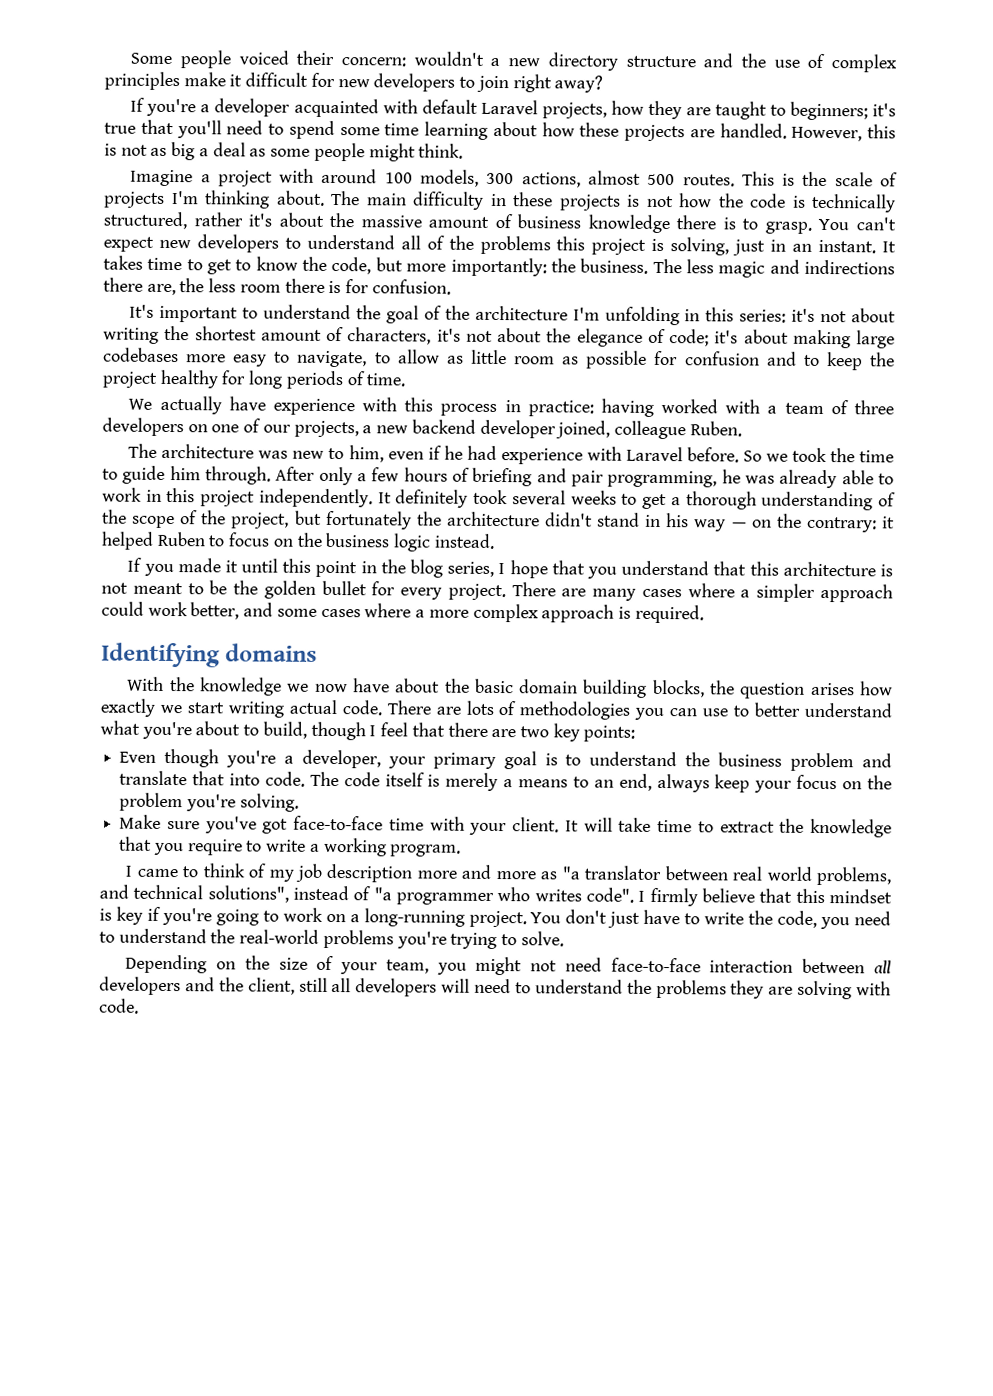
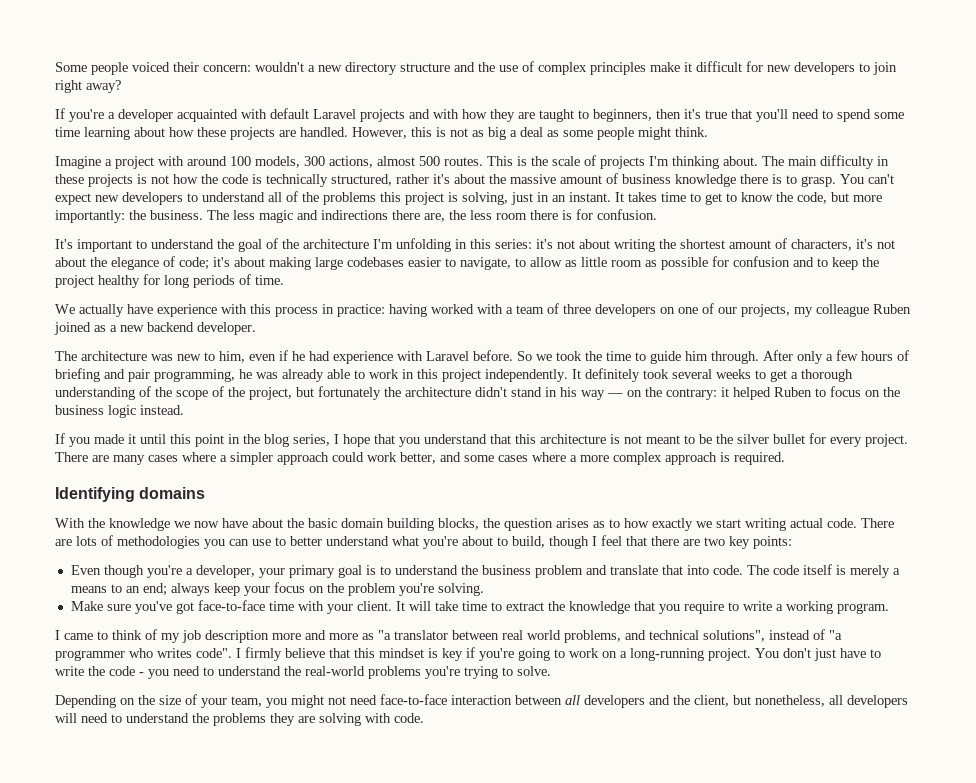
- If you're a developer acquainted with default Laravel projects, how they are taught to beginners; it's true that you'll need to spend some time learning about how these projects are handled.
+ If you're a developer acquainted with default Laravel projects and with how they are taught to beginners, then it's true that you'll need to spend some time learning about how these projects are handled.
- It's important to understand the goal of the architecture I'm unfolding in this series: it's not about writing the shortest amount of characters, it's not about the elegance of code; it's about making large codebases more easy to navigate, to allow as little room as possible for confusion and to keep the project healthy for long periods of time.
+ It's important to understand the goal of the architecture I'm unfolding in this series: it's not about writing the shortest amount of characters, it's not about the elegance of code; it's about making large codebases easier to navigate, to allow as little room as possible for confusion and to keep the project healthy for long periods of time.
- We actually have experience with this process in practice: having worked with a team of three developers on one of our projects, a new backend developer joined, colleague Ruben.
+ We actually have experience with this process in practice: having worked with a team of three developers on one of our projects, my colleague Ruben joined as a new backend developer.
- If you made it until this point in the blog series, I hope that you understand that this architecture is not meant to be the golden bullet for every project.
+ If you made it until this point in the blog series, I hope that you understand that this architecture is not meant to be the silver bullet for every project.
- With the knowledge we now have about the basic domain building blocks, the question arises how exactly we start writing actual code.
+ With the knowledge we now have about the basic domain building blocks, the question arises as to how exactly we start writing actual code.
- The code itself is merely a means to an end, always keep your focus on the problem you're solving.
+ The code itself is merely a means to an end; always keep your focus on the problem you're solving.
- You don't just have to write the code, you need to understand the real-world problems you're trying to solve.
+ You don't just have to write the code - you need to understand the real-world problems you're trying to solve.
- Depending on the size of your team, you might not need face-to-face interaction between all developers and the client, still all developers will need to understand the problems they are solving with code.
+ Depending on the size of your team, you might not need face-to-face interaction between all developers and the client, but nonetheless, all developers will need to understand the problems they are solving with code.

